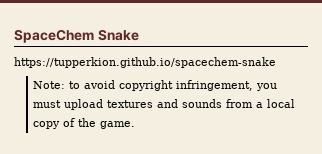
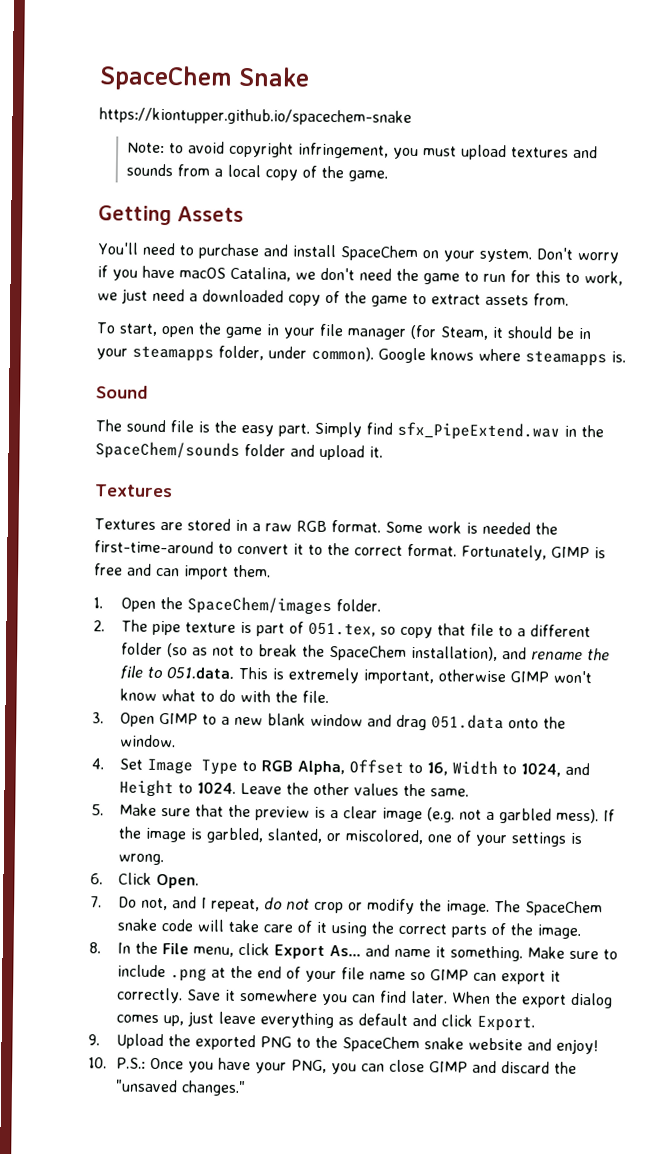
- https://tupperkion.github.io/spacechem-snake
+ https://kiontupper.github.io/spacechem-snake
+ Getting Assets
+ You'll need to purchase and install SpaceChem on your system. Don't worry if you have macOS Catalina, we don't need the game to run for this to work, we just need a downloaded copy of the game to extract assets from.
+ To start, open the game in your file manager (for Steam, it should be in your steamapps folder, under common). Google knows where steamapps is.
+ Sound
+ The sound file is the easy part. Simply find sfx_PipeExtend.wav in the SpaceChem/sounds folder and upload it.
+ Textures
+ Textures are stored in a raw RGB format. Some work is needed the first-time-around to convert it to the correct format. Fortunately, GIMP is free and can import them.
+ 1. Open the SpaceChem/images folder.
+ 2. The pipe texture is part of 051.tex, so copy that file to a different folder (so as not to break the SpaceChem installation), and rename the file to 051.data. This is extremely important, otherwise GIMP won't know what to do with the file.
+ 3. Open GIMP to a new blank window and drag 051.data onto the window.
+ 4. Set Image Type to RGB Alpha, Offset to 16, Width to 1024, and Height to 1024. Leave the other values the same.
+ 5. Make sure that the preview is a clear image (e.g. not a garbled mess). If the image is garbled, slanted, or miscolored, one of your settings is wrong.
+ 6. Click Open.
+ 7. Do not, and I repeat, do not crop or modify the image. The SpaceChem snake code will take care of it using the correct parts of the image.
+ 8. In the File menu, click Export As... and name it something. Make sure to include .png at the end of your file name so GIMP can export it correctly. Save it somewhere you can find later. When the export dialog comes up, just leave everything as default and click Export.
+ 9. Upload the exported PNG to the SpaceChem snake website and enjoy!
+ 10. P.S.: Once you have your PNG, you can close GIMP and discard the "unsaved changes."

